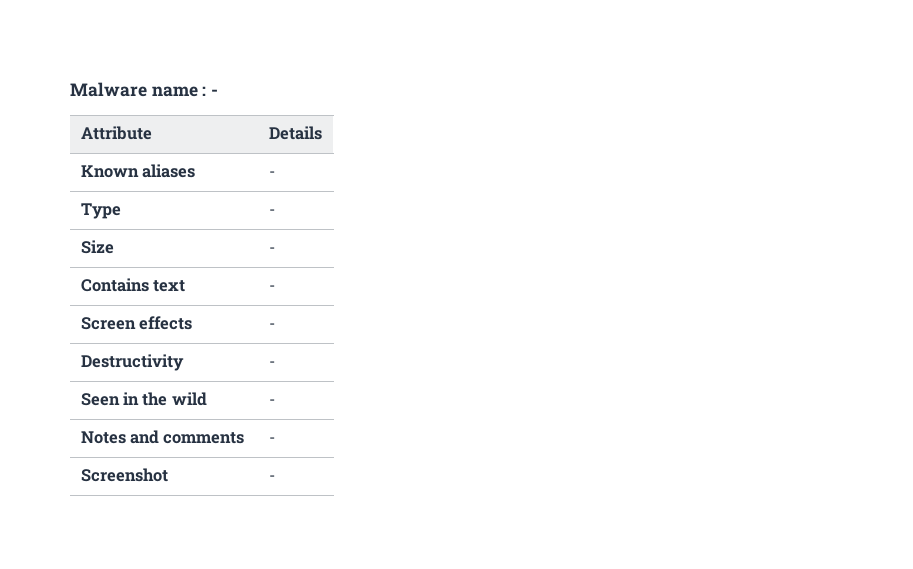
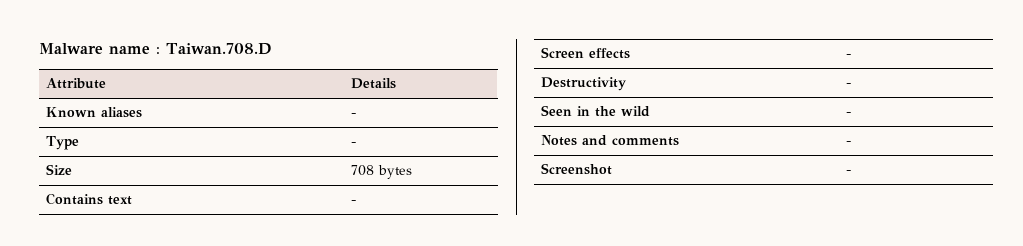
- Malware name : -
+ Malware name : Taiwan.708.D
- Size | -
+ Size | 708 bytes

